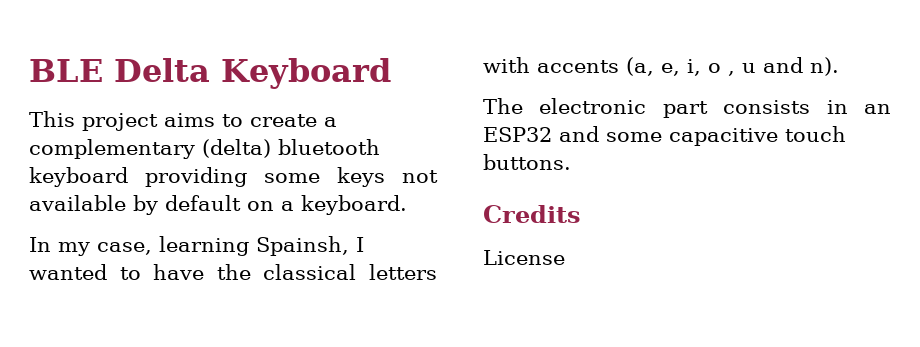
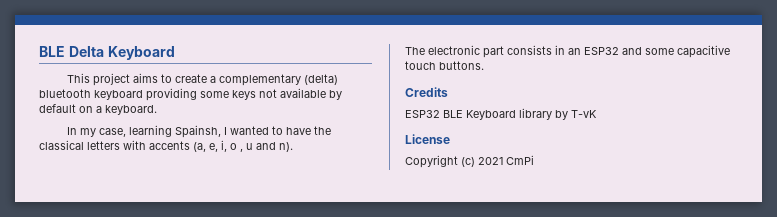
+ ESP32 BLE Keyboard library by T-vK
  License
+ Copyright (c) 2021 CmPi

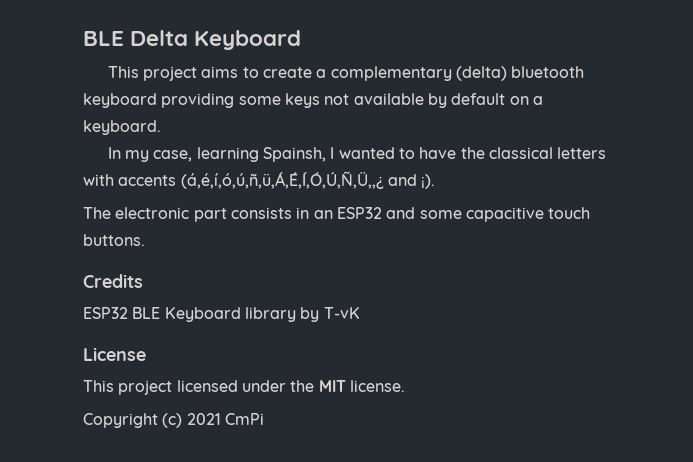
- In my case, learning Spainsh, I wanted to have the classical letters with accents (a, e, i, o , u and n).
+ In my case, learning Spainsh, I wanted to have the classical letters with accents (á,é,í,ó,ú,ñ,ü,Á,É,Í,Ó,Ú,Ñ,Ü,,¿ and ¡).
+ This project licensed under the MIT license.

